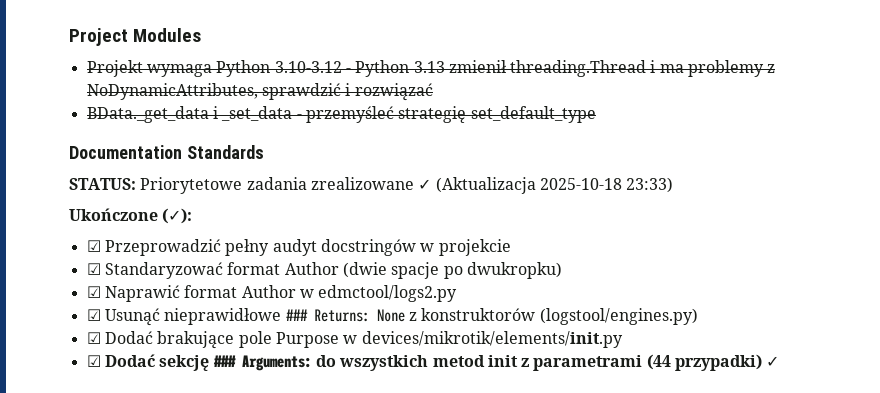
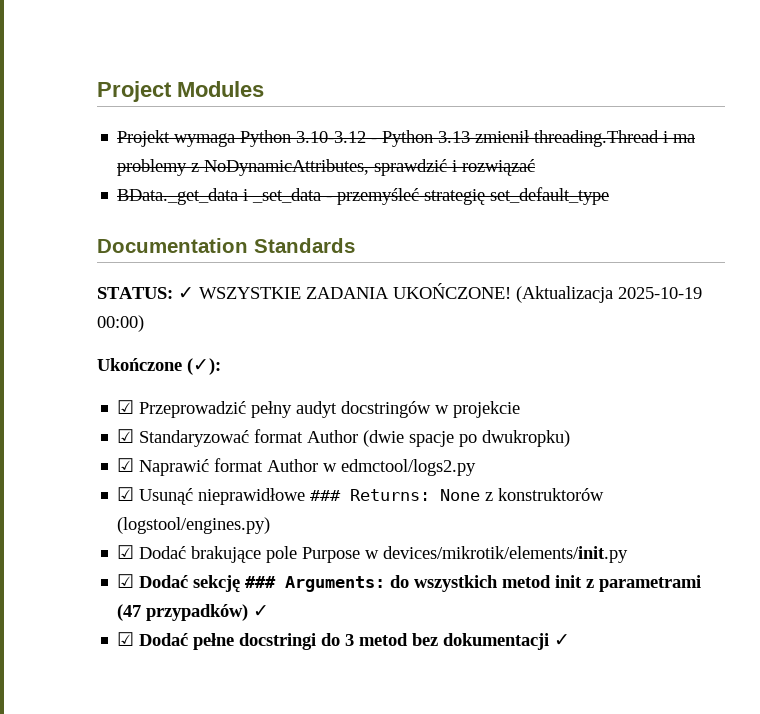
- STATUS: Priorytetowe zadania zrealizowane ✓ (Aktualizacja 2025-10-18 23:33)
+ STATUS: ✓ WSZYSTKIE ZADANIA UKOŃCZONE! (Aktualizacja 2025-10-19 00:00)
- ☑ Dodać sekcję ### Arguments: do wszystkich metod init z parametrami (44 przypadki) ✓
+ ☑ Dodać sekcję ### Arguments: do wszystkich metod init z parametrami (47 przypadków) ✓
+ ☑ Dodać pełne docstringi do 3 metod bez dokumentacji ✓

